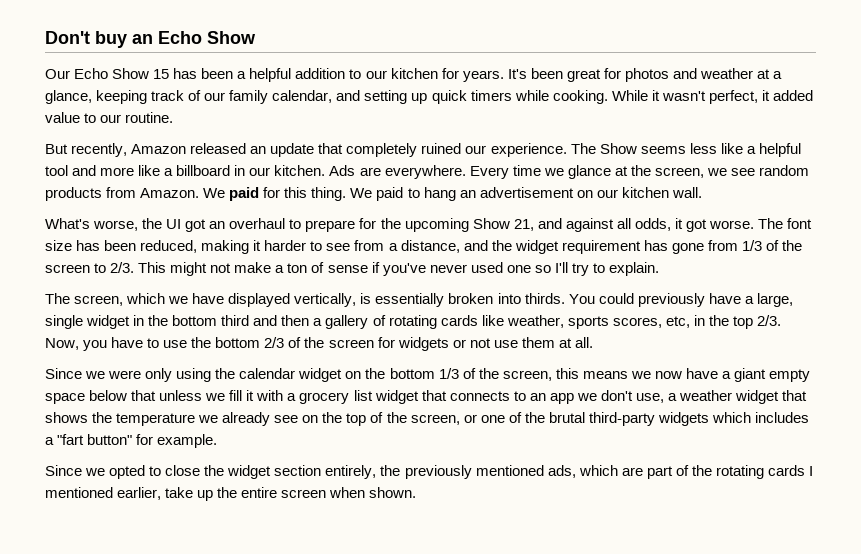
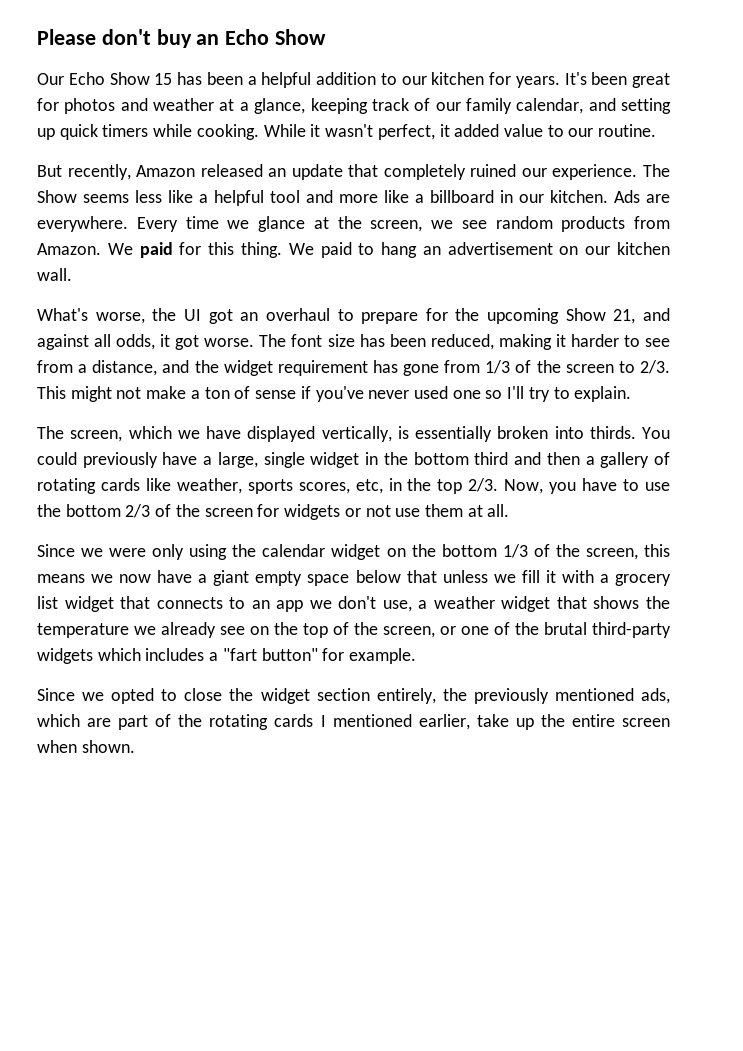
- Don't buy an Echo Show
+ Please don't buy an Echo Show

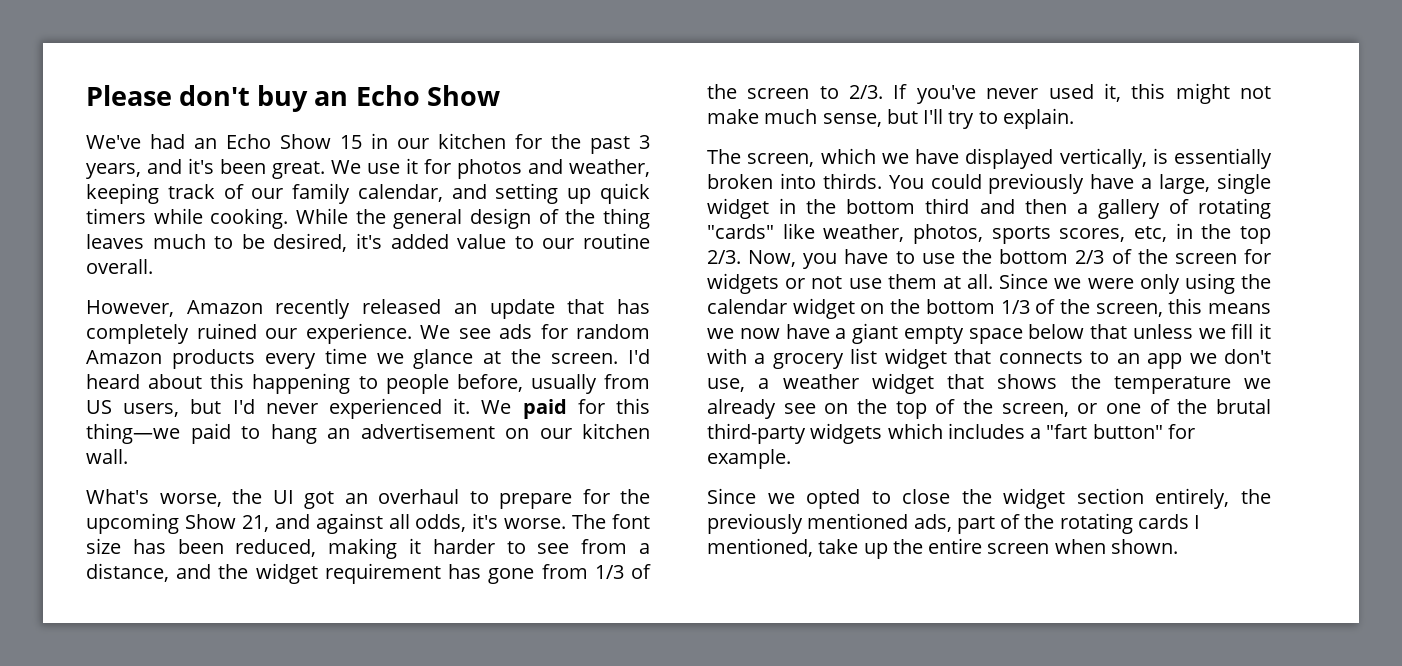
- Our Echo Show 15 has been a helpful addition to our kitchen for years. It's been great for photos and weather at a glance, keeping track of our family calendar, and setting up quick timers while cooking.
+ We've had an Echo Show 15 in our kitchen for the past 3 years, and it's been great. We use it for photos and weather, keeping track of our family calendar, and setting up quick timers while cooking.
- While it wasn't perfect, it added value to our routine.
- But recently, Amazon released an update that completely ruined our experience.
+ While the general design of the thing leaves much to be desired, it's added value to our routine overall.
+ However, Amazon recently released an update that has completely ruined our experience.
- The Show seems less like a helpful tool and more like a billboard in our kitchen. Ads are everywhere. Every time we glance at the screen, we see random products from Amazon.
+ We see ads for random Amazon products every time we glance at the screen. I'd heard about this happening to people before, usually from US users, but I'd never experienced it.
- We paid for this thing. We paid to hang an advertisement on our kitchen wall.
+ We paid for this thing—we paid to hang an advertisement on our kitchen wall.
- What's worse, the UI got an overhaul to prepare for the upcoming Show 21, and against all odds, it got worse.
+ What's worse, the UI got an overhaul to prepare for the upcoming Show 21, and against all odds, it's worse.
- This might not make a ton of sense if you've never used one so I'll try to explain.
+ If you've never used it, this might not make much sense, but I'll try to explain.
- You could previously have a large, single widget in the bottom third and then a gallery of rotating cards like weather, sports scores, etc, in the top 2/3.
+ You could previously have a large, single widget in the bottom third and then a gallery of rotating "cards" like weather, photos, sports scores, etc, in the top 2/3.
- Now, you have to use the bottom 2/3 of the screen for widgets or not use them at all.
- Since we were only using the calendar widget on the bottom 1/3 of the screen, this means we now have a giant empty space below that unless we fill it with a grocery list widget that connects to an app we don't use, a weather widget that shows the temperature we already see on the top of the screen, or one of the brutal third-party widgets which includes a "fart button" for example.
+ Now, you have to use the bottom 2/3 of the screen for widgets or not use them at all. Since we were only using the calendar widget on the bottom 1/3 of the screen, this means we now have a giant empty space below that unless we fill it with a grocery list widget that connects to an app we don't use, a weather widget that shows the temperature we already see on the top of the screen, or one of the brutal third-party widgets which includes a "fart button" for example.
- Since we opted to close the widget section entirely, the previously mentioned ads, which are part of the rotating cards I mentioned earlier, take up the entire screen when shown.
+ Since we opted to close the widget section entirely, the previously mentioned ads, part of the rotating cards I mentioned, take up the entire screen when shown.

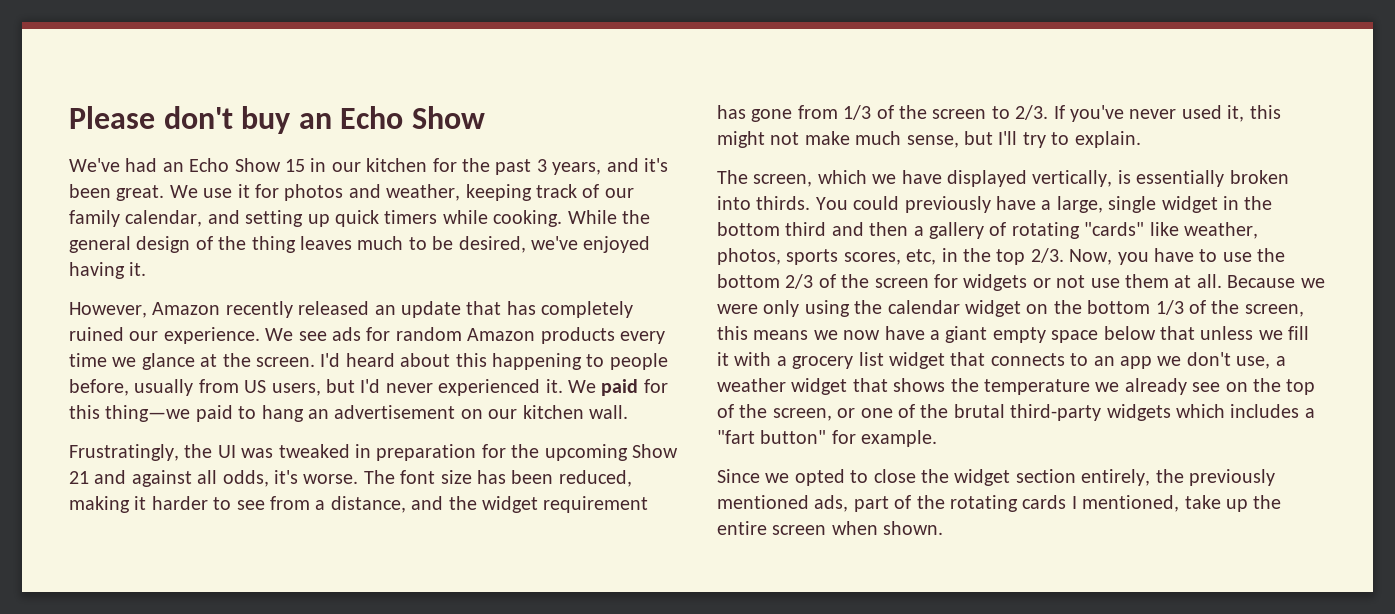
- While the general design of the thing leaves much to be desired, it's added value to our routine overall.
+ While the general design of the thing leaves much to be desired, we've enjoyed having it.
- What's worse, the UI got an overhaul to prepare for the upcoming Show 21, and against all odds, it's worse.
+ Frustratingly, the UI was tweaked in preparation for the upcoming Show 21 and against all odds, it's worse.
- Since we were only using the calendar widget on the bottom 1/3 of the screen, this means we now have a giant empty space below that unless we fill it with a grocery list widget that connects to an app we don't use, a weather widget that shows the temperature we already see on the top of the screen, or one of the brutal third-party widgets which includes a "fart button" for example.
+ Because we were only using the calendar widget on the bottom 1/3 of the screen, this means we now have a giant empty space below that unless we fill it with a grocery list widget that connects to an app we don't use, a weather widget that shows the temperature we already see on the top of the screen, or one of the brutal third-party widgets which includes a "fart button" for example.

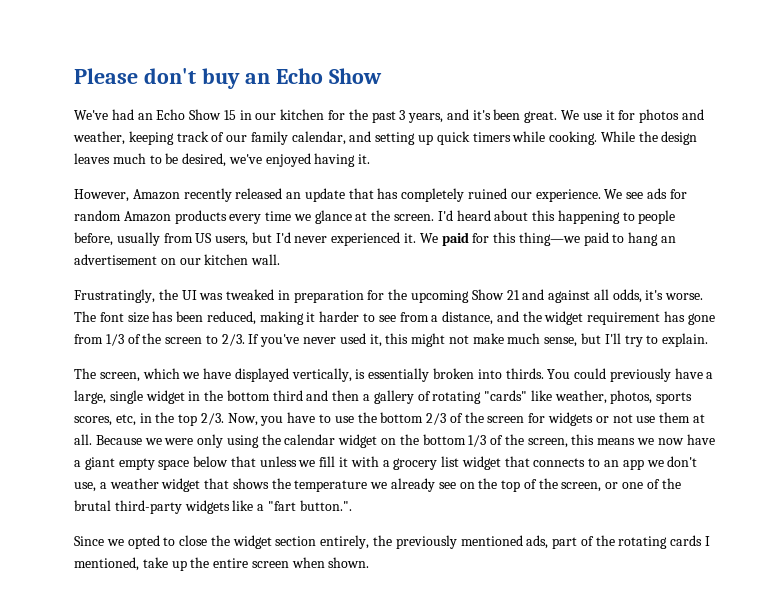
- While the general design of the thing leaves much to be desired, we've enjoyed having it.
+ While the design leaves much to be desired, we've enjoyed having it.
- Because we were only using the calendar widget on the bottom 1/3 of the screen, this means we now have a giant empty space below that unless we fill it with a grocery list widget that connects to an app we don't use, a weather widget that shows the temperature we already see on the top of the screen, or one of the brutal third-party widgets which includes a "fart button" for example.
+ Because we were only using the calendar widget on the bottom 1/3 of the screen, this means we now have a giant empty space below that unless we fill it with a grocery list widget that connects to an app we don't use, a weather widget that shows the temperature we already see on the top of the screen, or one of the brutal third-party widgets like a "fart button.".

